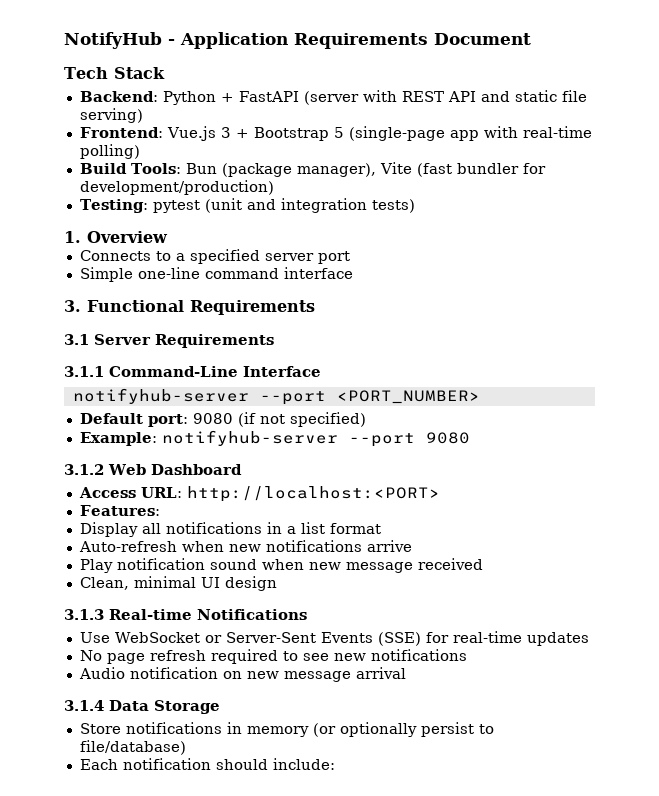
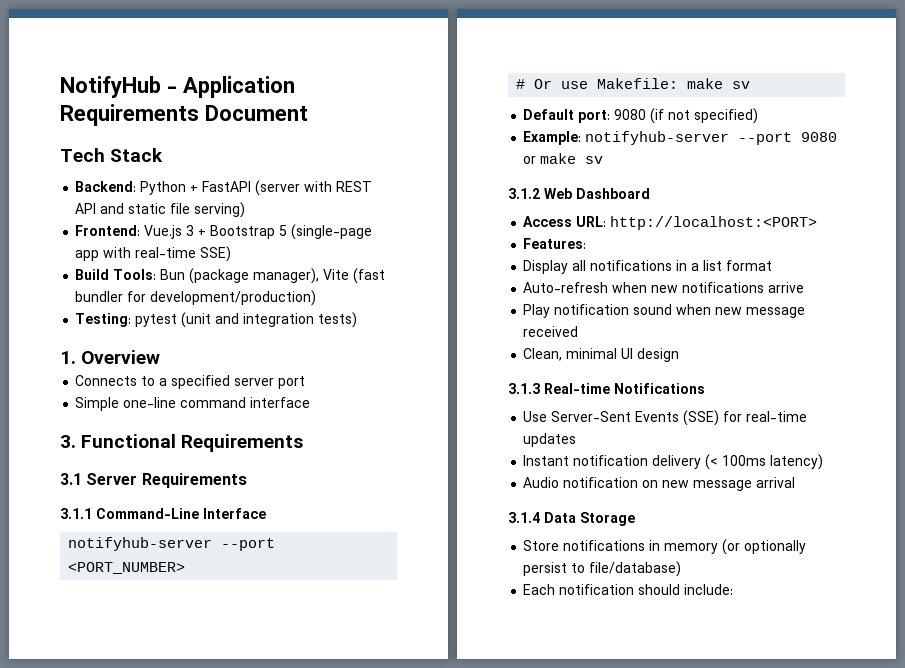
- Frontend: Vue.js 3 + Bootstrap 5 (single-page app with real-time polling)
+ Frontend: Vue.js 3 + Bootstrap 5 (single-page app with real-time SSE)
+ # Or use Makefile: make sv
- Example: notifyhub-server --port 9080
+ Example: notifyhub-server --port 9080 or make sv
- Use WebSocket or Server-Sent Events (SSE) for real-time updates
+ Use Server-Sent Events (SSE) for real-time updates
- No page refresh required to see new notifications
+ Instant notification delivery (< 100ms latency)

